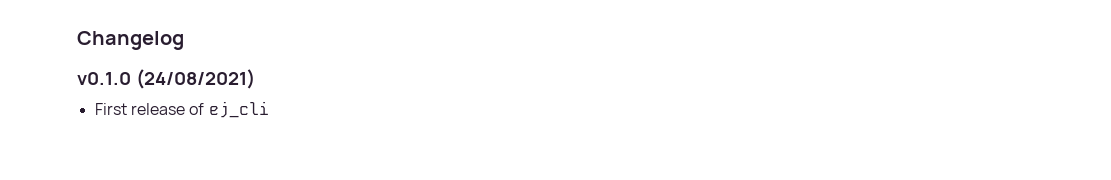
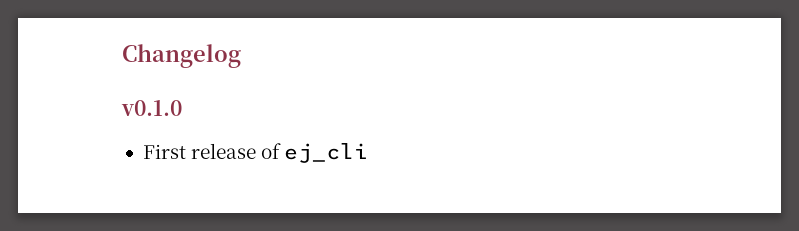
- v0.1.0 (24/08/2021)
+ v0.1.0

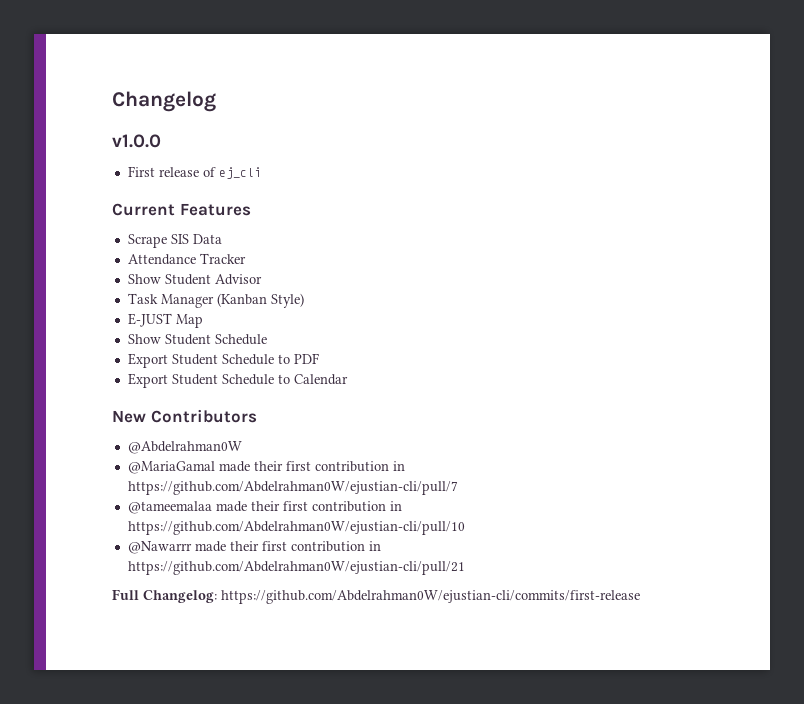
- v0.1.0
+ v1.0.0
+ Current Features
+ Scrape SIS Data
+ Attendance Tracker
+ Show Student Advisor
+ Task Manager (Kanban Style)
+ E-JUST Map
+ Show Student Schedule
+ Export Student Schedule to PDF
+ Export Student Schedule to Calendar
+ New Contributors
+ @Abdelrahman0W
+ @MariaGamal made their first contribution in https://github.com/Abdelrahman0W/ejustian-cli/pull/7
+ @tameemalaa made their first contribution in https://github.com/Abdelrahman0W/ejustian-cli/pull/10
+ @Nawarrr made their first contribution in https://github.com/Abdelrahman0W/ejustian-cli/pull/21
+ Full Changelog: https://github.com/Abdelrahman0W/ejustian-cli/commits/first-release

